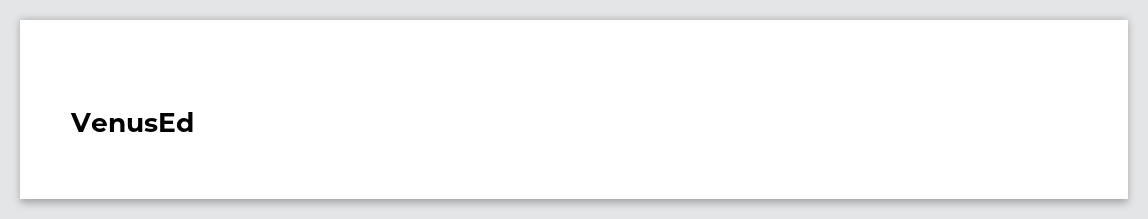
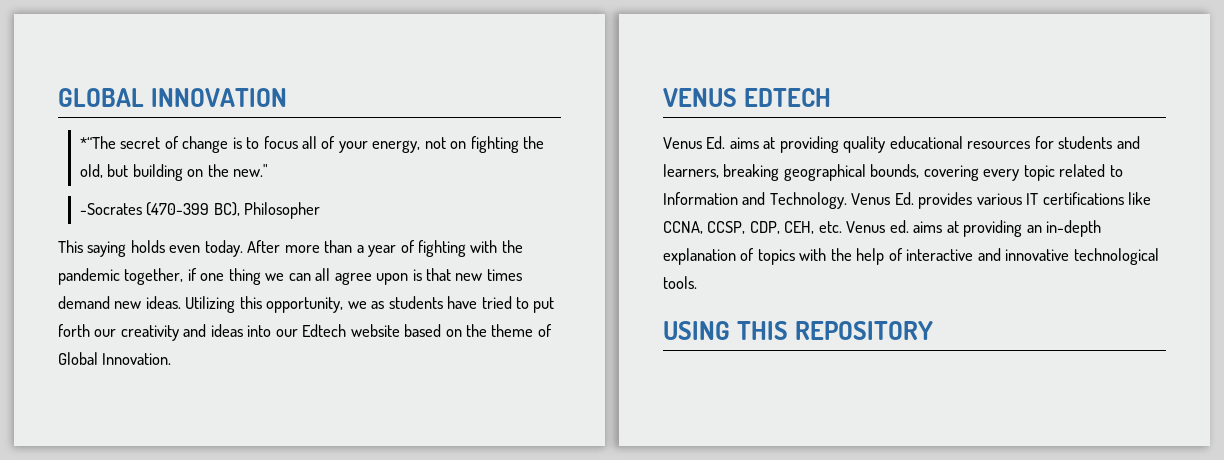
- VenusEd
+ GLOBAL INNOVATION
+ *“The secret of change is to focus all of your energy, not on fighting the old, but building on the new."
+ -Socrates (470-399 BC), Philosopher
+ This saying holds even today. After more than a year of fighting with the pandemic together, if one thing we can all agree upon is that new times demand new ideas. Utilizing this opportunity, we as students have tried to put forth our creativity and ideas into our Edtech website based on the theme of Global Innovation.
+ VENUS EDTECH
+ Venus Ed. aims at providing quality educational resources for students and learners, breaking geographical bounds, covering every topic related to Information and Technology. Venus Ed. provides various IT certifications like CCNA, CCSP, CDP, CEH, etc. Venus ed. aims at providing an in-depth explanation of topics with the help of interactive and innovative technological tools.
+ USING THIS REPOSITORY

